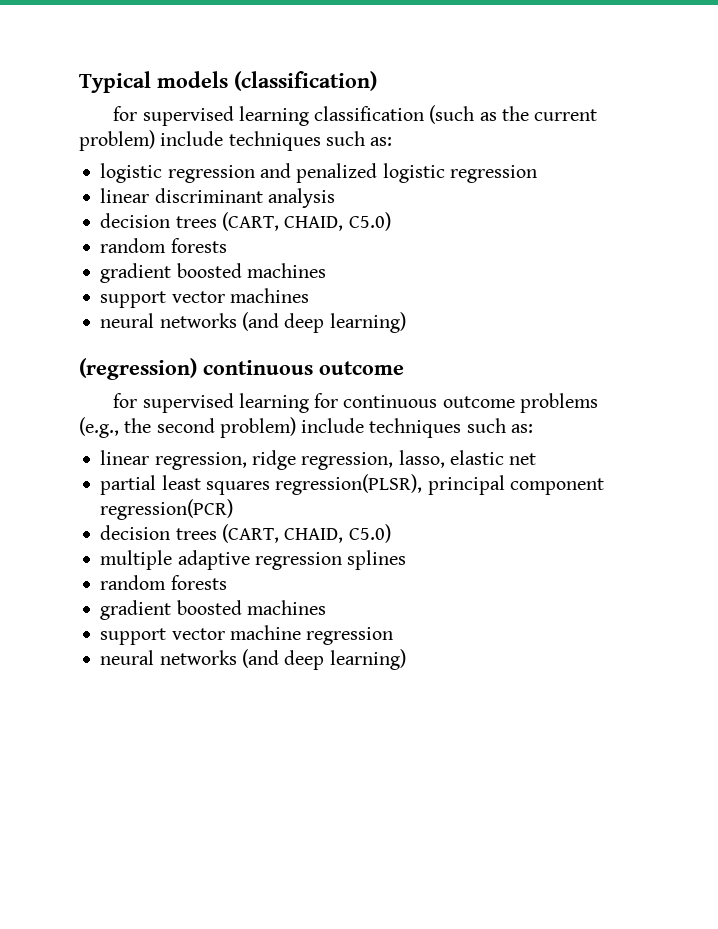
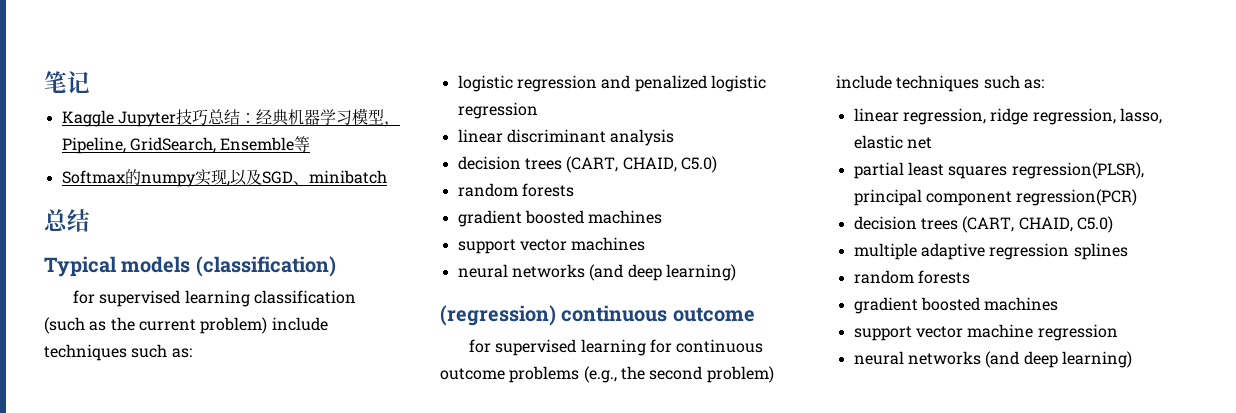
+ 笔记
+ Kaggle Jupyter技巧总结：经典机器学习模型，Pipeline, GridSearch, Ensemble等
+ Softmax的numpy实现,以及SGD、minibatch
+ 总结

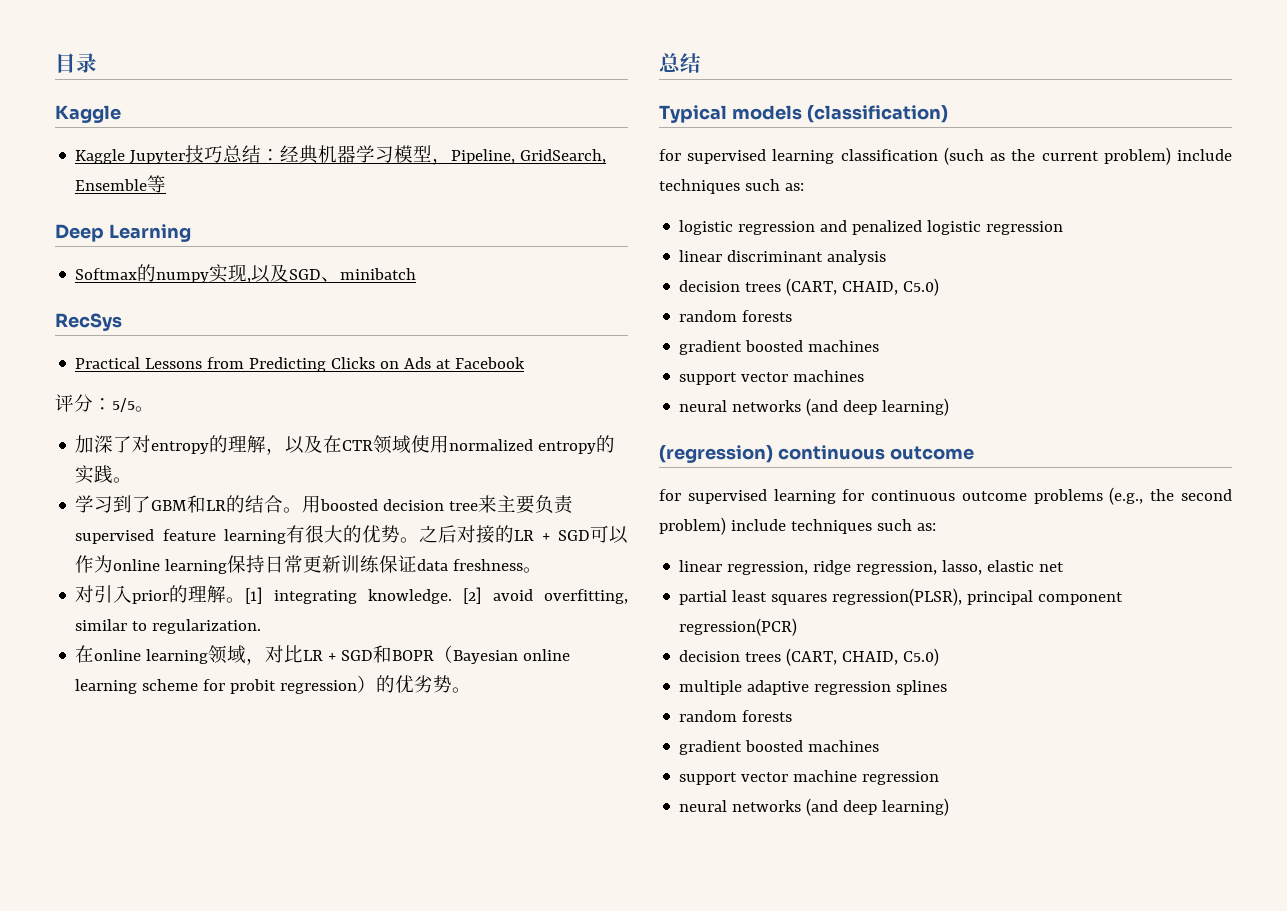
- 笔记
+ 目录
+ Kaggle
+ Deep Learning
+ RecSys
+ Practical Lessons from Predicting Clicks on Ads at Facebook
+ 评分：5/5。
+ 加深了对entropy的理解，以及在CTR领域使用normalized entropy的实践。
+ 学习到了GBM和LR的结合。用boosted decision tree来主要负责supervised feature learning有很大的优势。之后对接的LR + SGD可以作为online learning保持日常更新训练保证data freshness。
+ 对引入prior的理解。[1] integrating knowledge. [2] avoid overfitting, similar to regularization.
+ 在online learning领域，对比LR + SGD和BOPR（Bayesian online learning scheme for probit regression）的优劣势。

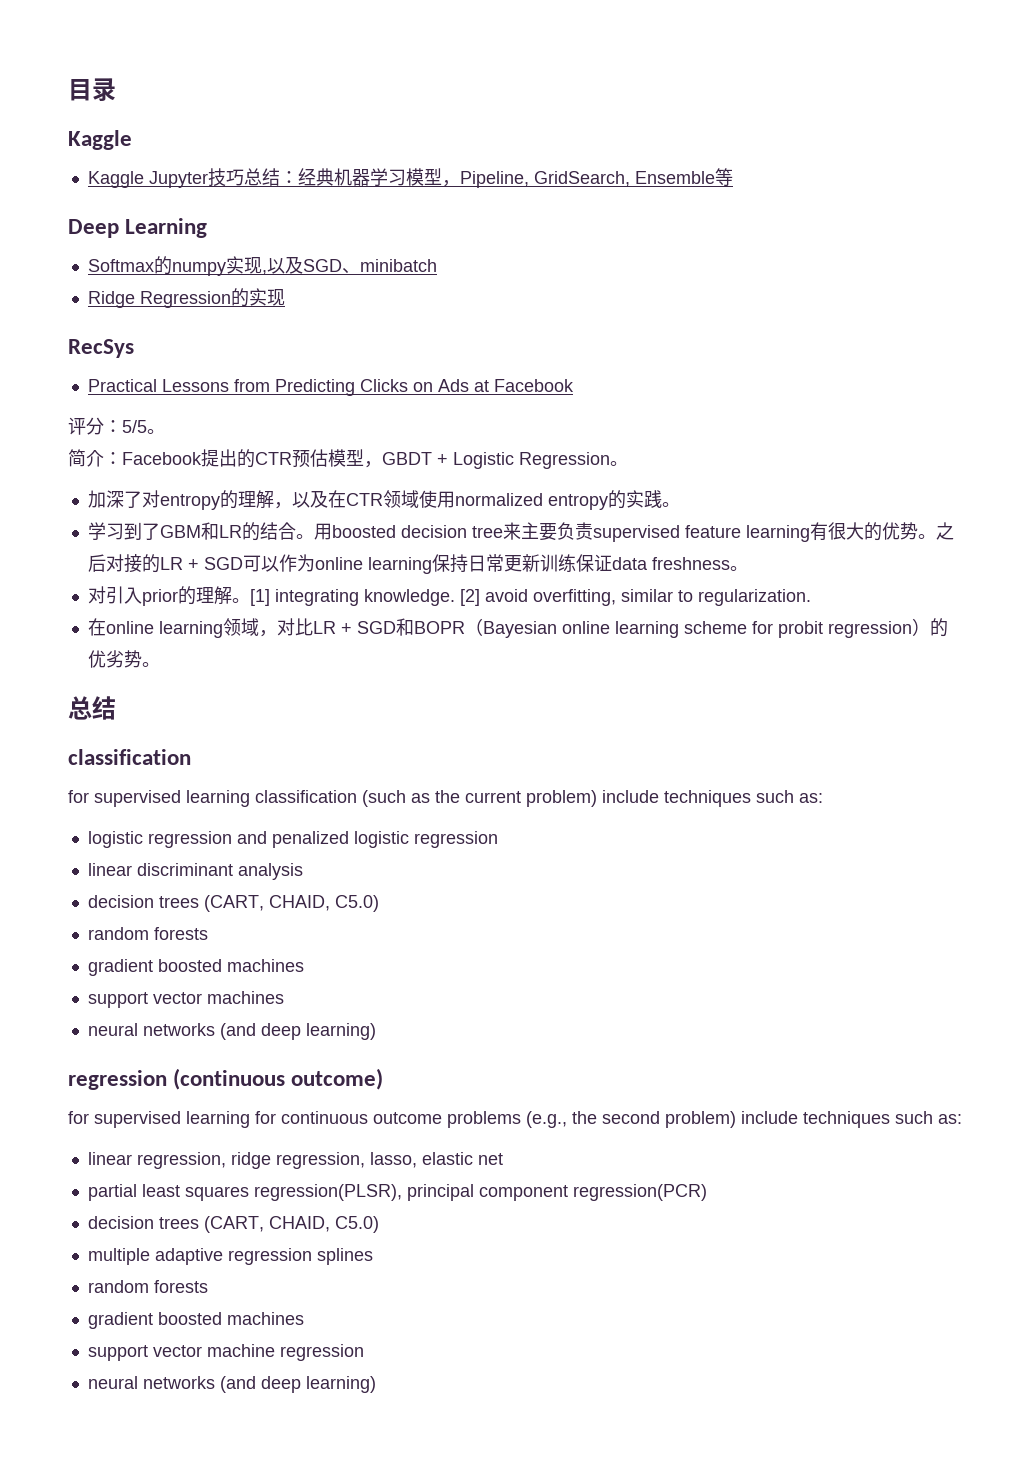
+ Ridge Regression的实现
+ 简介：Facebook提出的CTR预估模型，GBDT + Logistic Regression。
  在online learning领域，对比LR + SGD和BOPR（Bayesian online learning scheme for probit regression）的优劣势。
  总结
- Typical models (classification)
+ classification
- (regression) continuous outcome
+ regression (continuous outcome)

